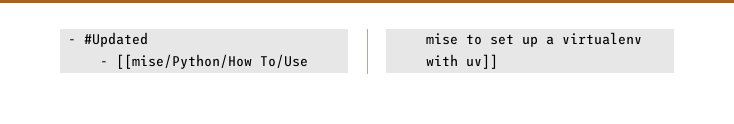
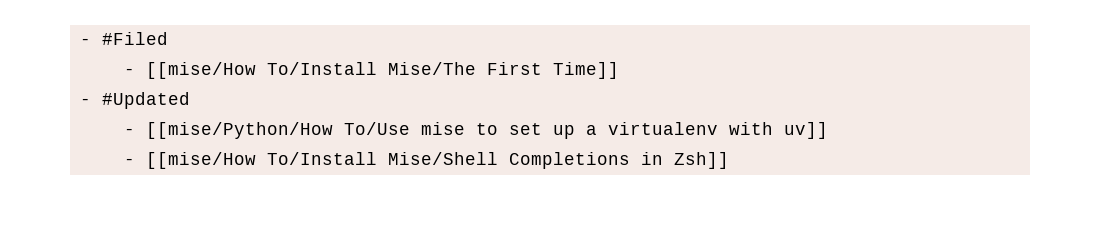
+ - #Filed
+ - [[mise/How To/Install Mise/The First Time]]
+ - [[mise/How To/Install Mise/Shell Completions in Zsh]]

